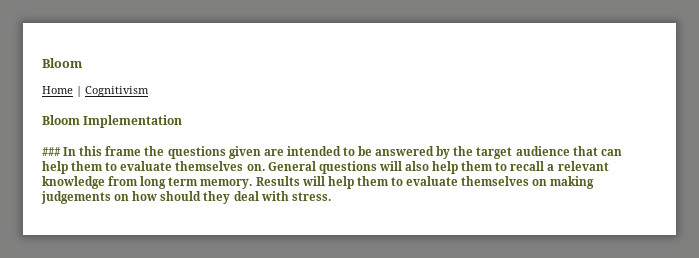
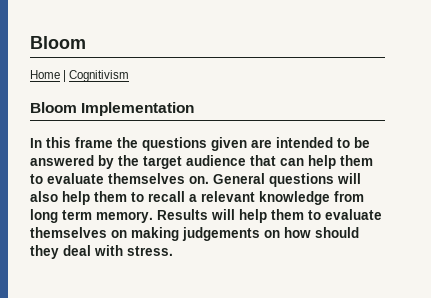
- ### In this frame the questions given are intended to be answered by the target audience that can help them to evaluate themselves on.
+ In this frame the questions given are intended to be answered by the target audience that can help them to evaluate themselves on.

